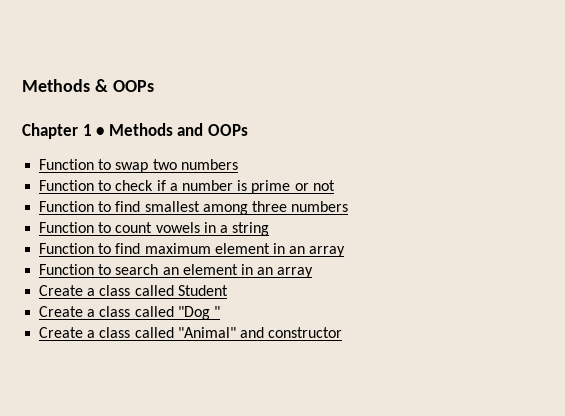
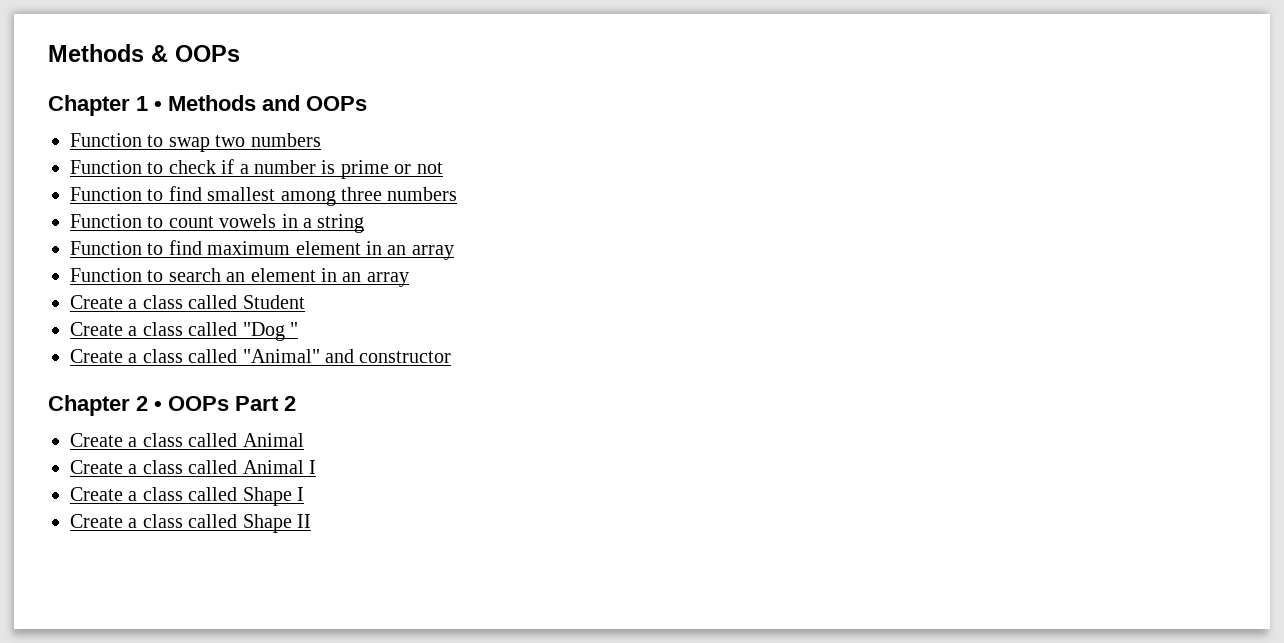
+ Chapter 2 • OOPs Part 2
+ Create a class called Animal
+ Create a class called Animal I
+ Create a class called Shape I
+ Create a class called Shape II

